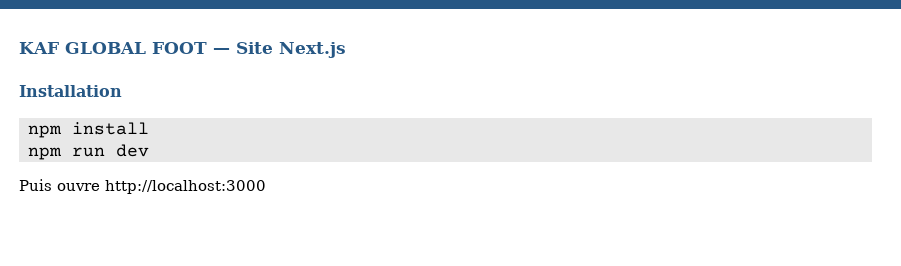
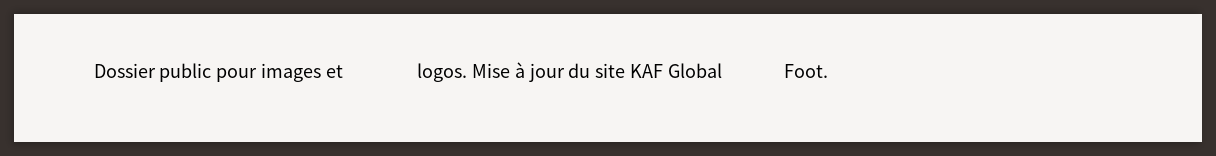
- KAF GLOBAL FOOT — Site Next.js
- Installation
- npm install
- npm run dev
- Puis ouvre http://localhost:3000
+ Dossier public pour images et logos. Mise à jour du site KAF Global Foot.

